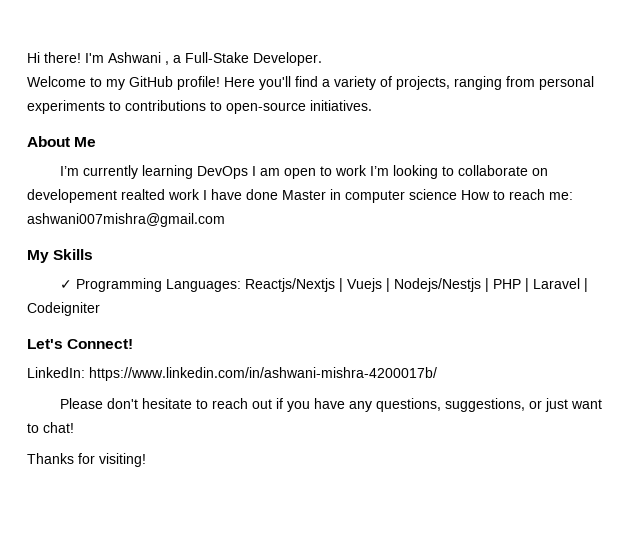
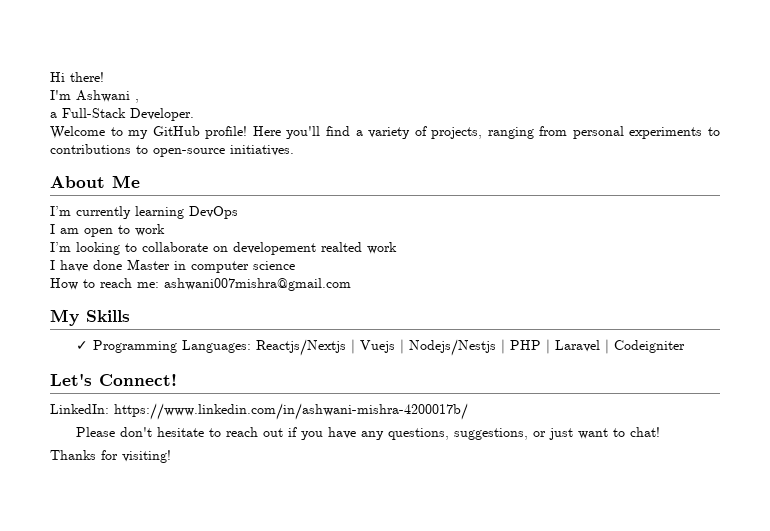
- Hi there! I'm Ashwani , a Full-Stake Developer.
+ Hi there!
+ I'm Ashwani ,
+ a Full-Stack Developer.
- I’m currently learning DevOps I am open to work I’m looking to collaborate on developement realted work I have done Master in computer science How to reach me: ashwani007mishra@gmail.com
+ I’m currently learning DevOps
+ I am open to work
+ I’m looking to collaborate on developement realted work
+ I have done Master in computer science
+ How to reach me: ashwani007mishra@gmail.com

